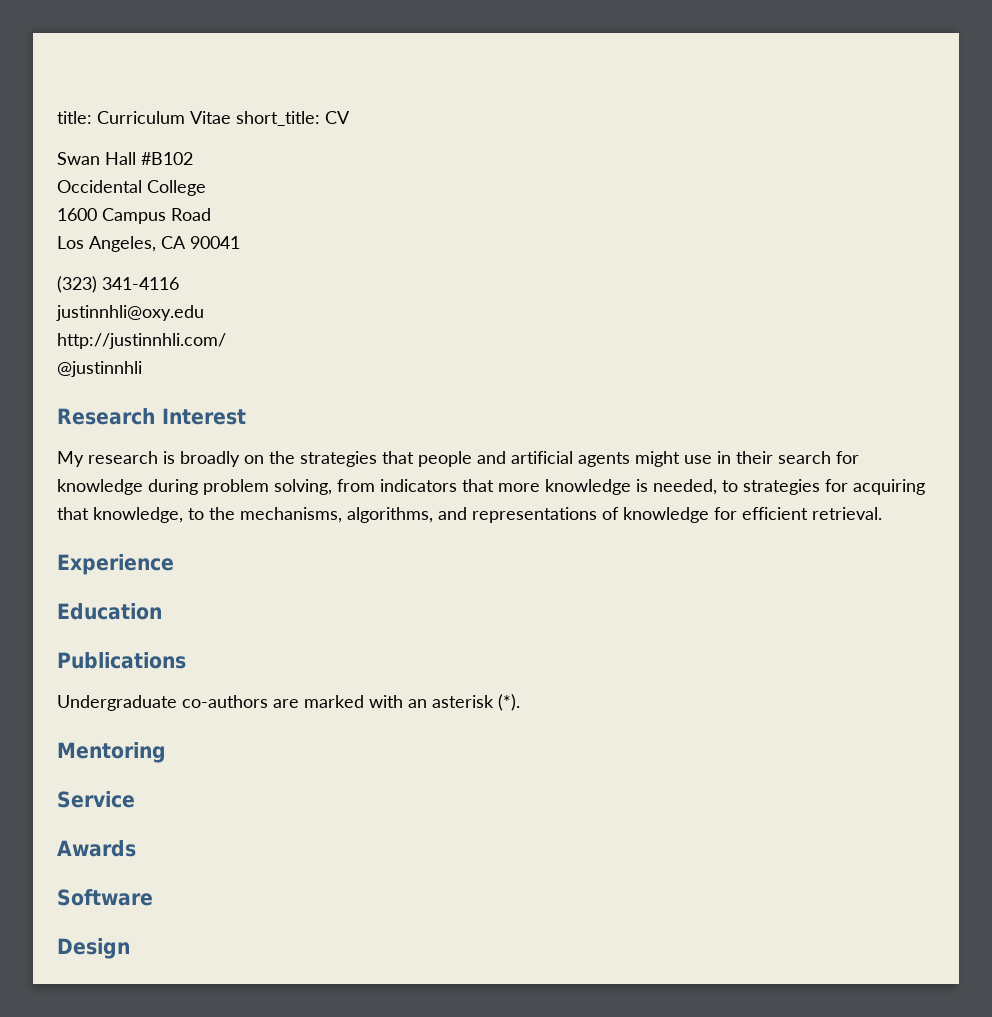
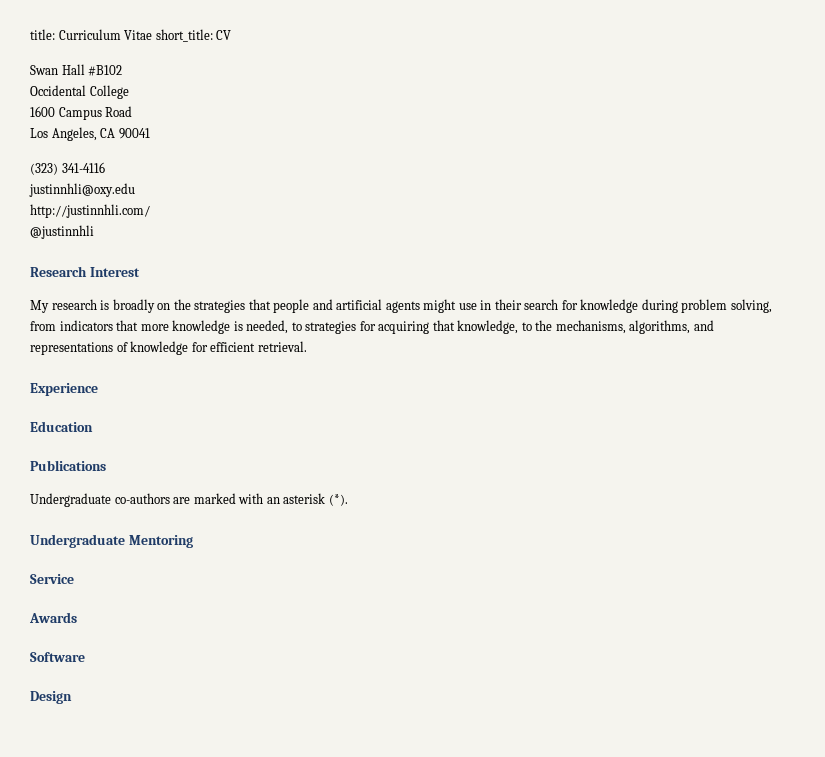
- Mentoring
+ Undergraduate Mentoring

